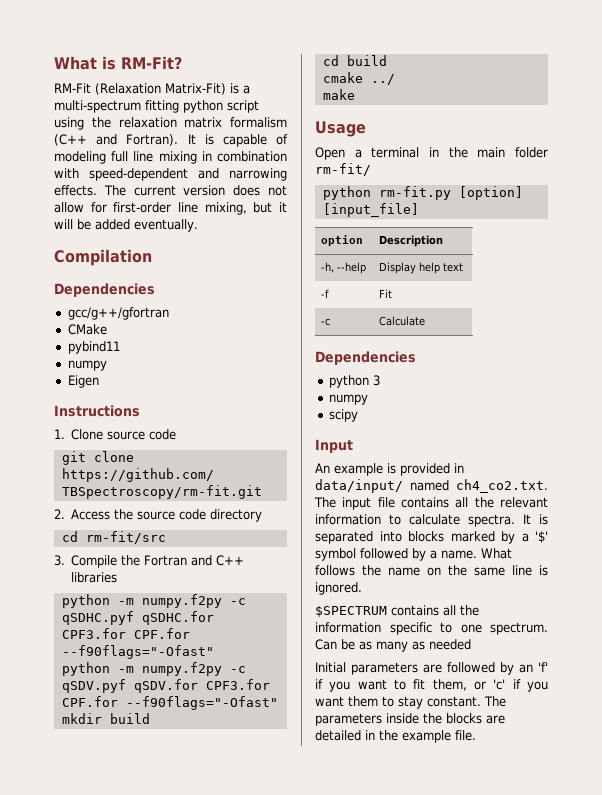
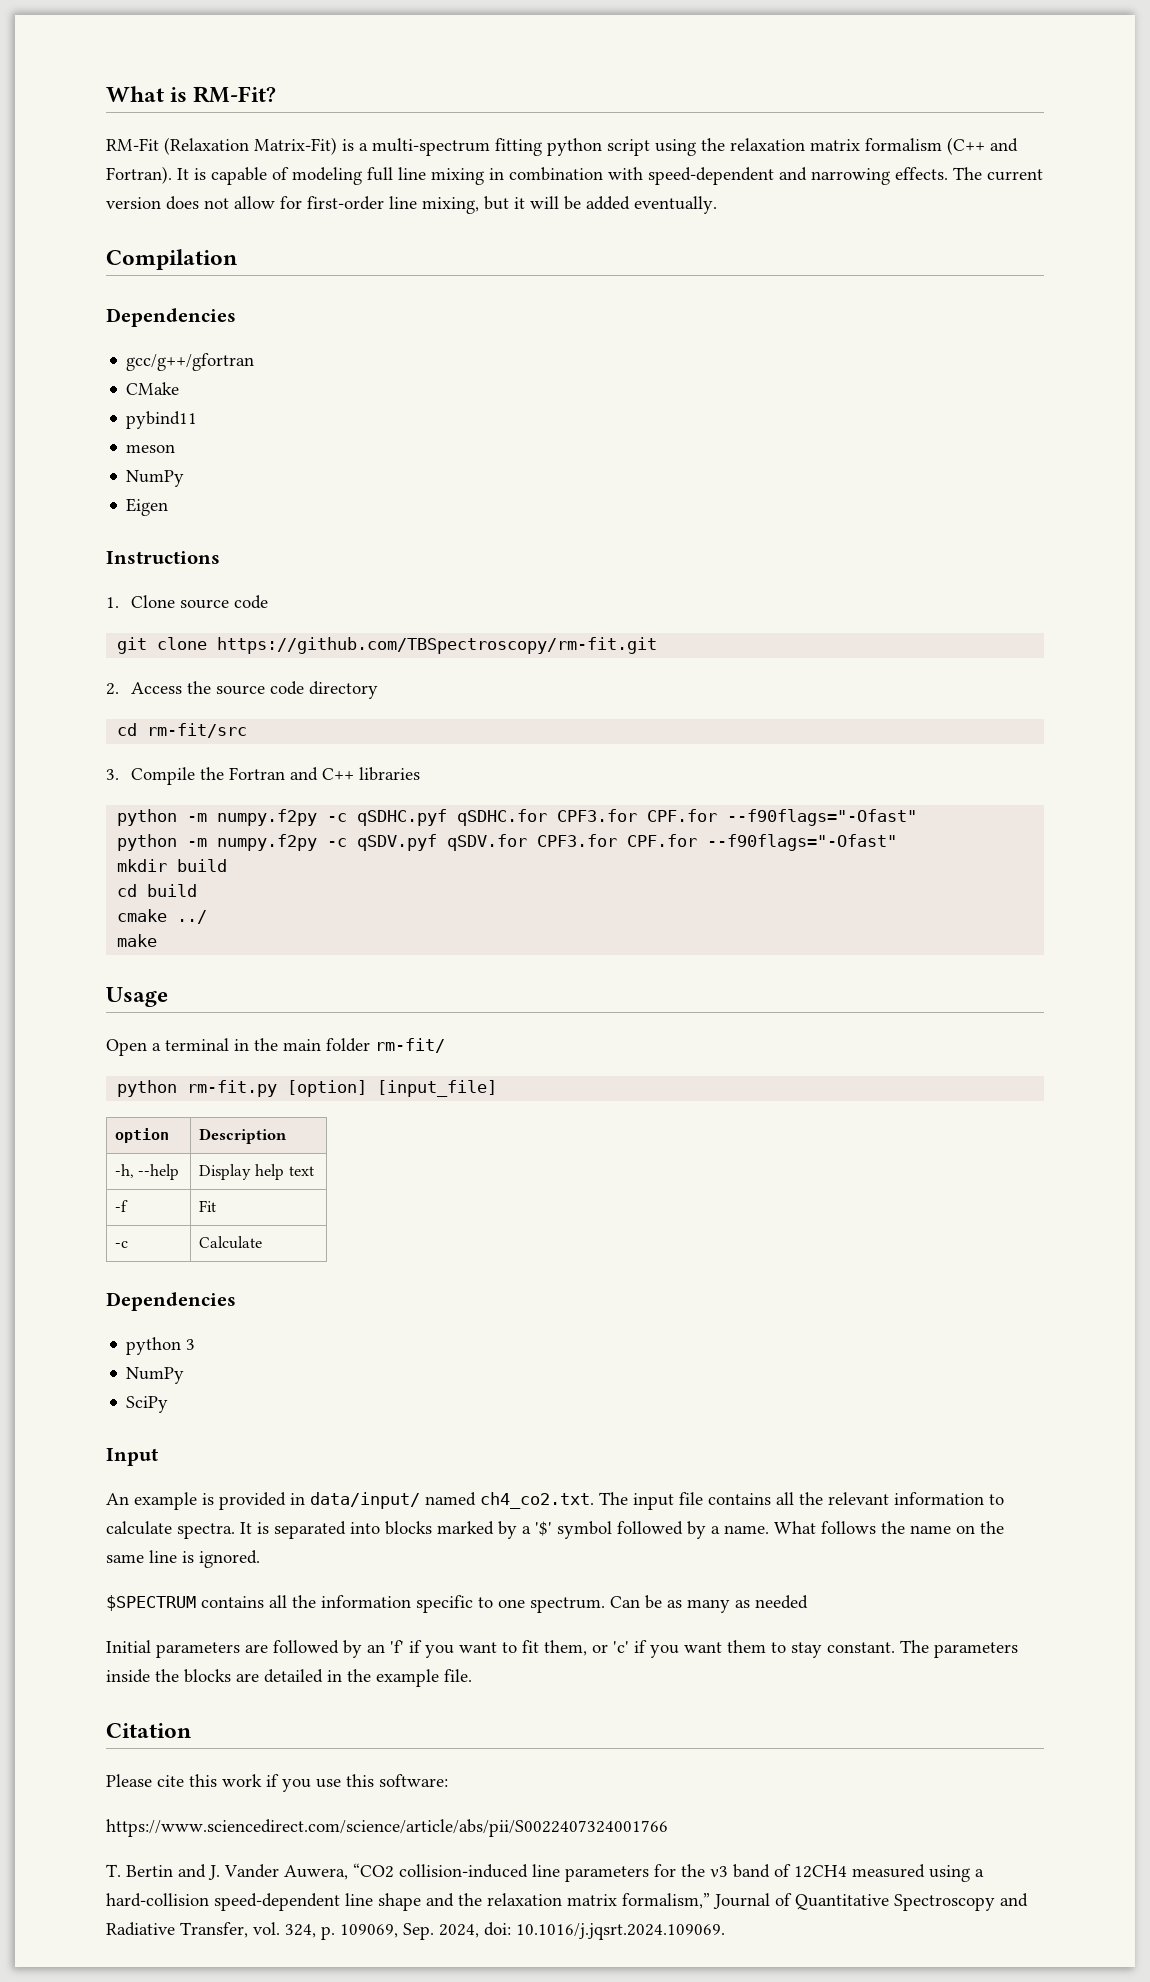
  pybind11
- numpy
+ meson
+ NumPy
  python 3
- numpy
- scipy
+ NumPy
+ SciPy
+ Citation
+ Please cite this work if you use this software:
+ https://www.sciencedirect.com/science/article/abs/pii/S0022407324001766
+ T. Bertin and J. Vander Auwera, “CO2 collision-induced line parameters for the ν3 band of 12CH4 measured using a hard-collision speed-dependent line shape and the relaxation matrix formalism,” Journal of Quantitative Spectroscopy and Radiative Transfer, vol. 324, p. 109069, Sep. 2024, doi: 10.1016/j.jqsrt.2024.109069.

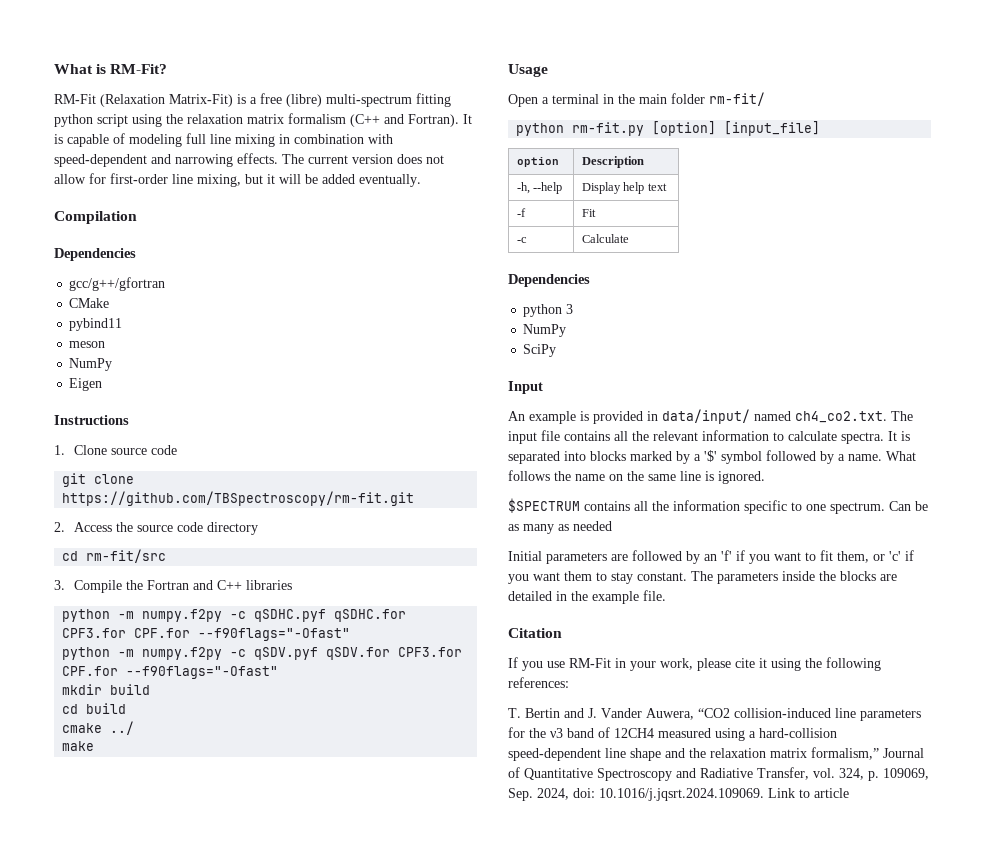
- RM-Fit (Relaxation Matrix-Fit) is a multi-spectrum fitting python script using the relaxation matrix formalism (C++ and Fortran).
+ RM-Fit (Relaxation Matrix-Fit) is a free (libre) multi-spectrum fitting python script using the relaxation matrix formalism (C++ and Fortran).
- Please cite this work if you use this software:
- https://www.sciencedirect.com/science/article/abs/pii/S0022407324001766
+ If you use RM-Fit in your work, please cite it using the following references:
- T. Bertin and J. Vander Auwera, “CO2 collision-induced line parameters for the ν3 band of 12CH4 measured using a hard-collision speed-dependent line shape and the relaxation matrix formalism,” Journal of Quantitative Spectroscopy and Radiative Transfer, vol. 324, p. 109069, Sep. 2024, doi: 10.1016/j.jqsrt.2024.109069.
+ T. Bertin and J. Vander Auwera, “CO2 collision-induced line parameters for the ν3 band of 12CH4 measured using a hard-collision speed-dependent line shape and the relaxation matrix formalism,” Journal of Quantitative Spectroscopy and Radiative Transfer, vol. 324, p. 109069, Sep. 2024, doi: 10.1016/j.jqsrt.2024.109069. Link to article

